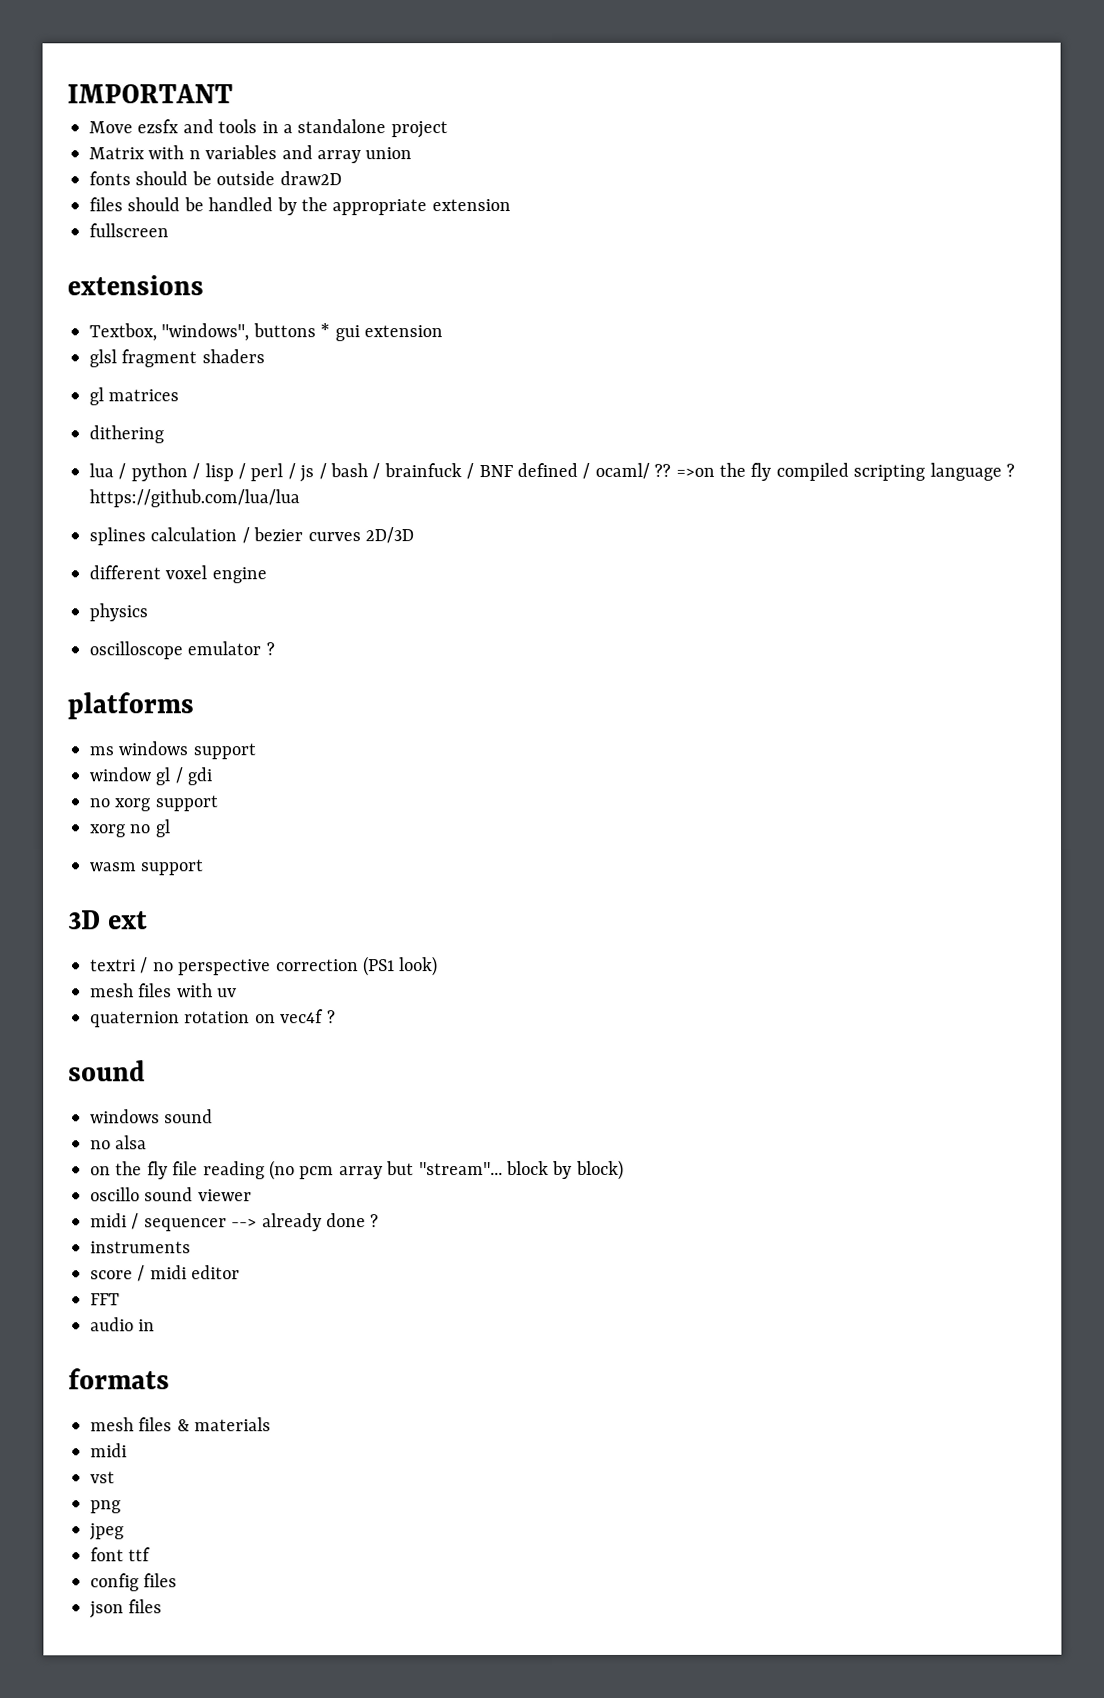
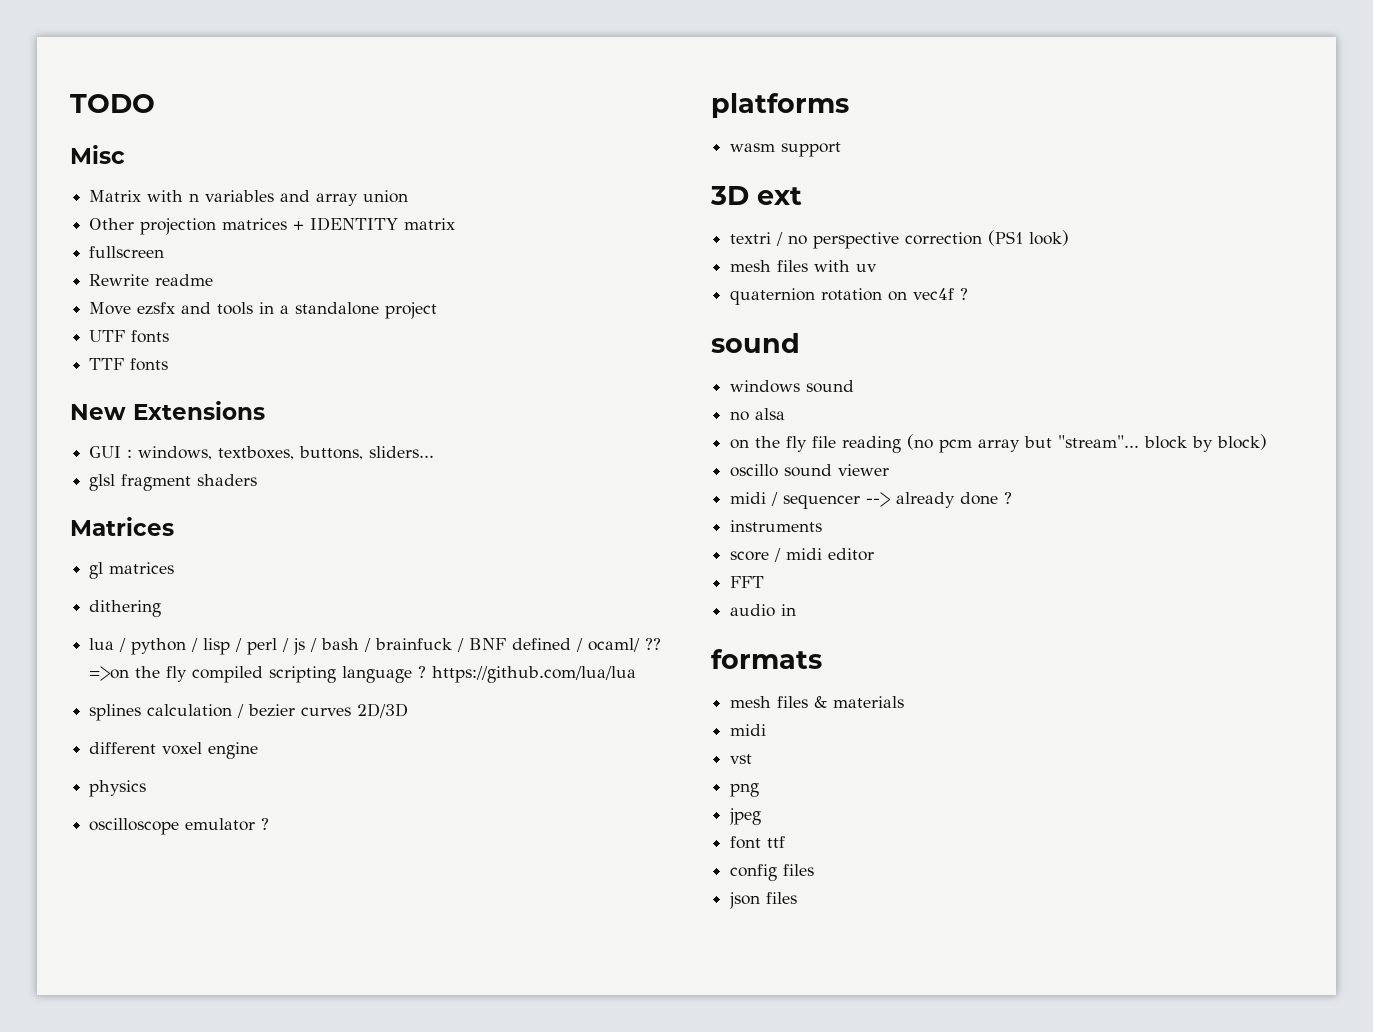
- IMPORTANT
+ TODO
+ Misc
+ Matrix with n variables and array union
+ Other projection matrices + IDENTITY matrix
+ fullscreen
+ Rewrite readme
- Matrix with n variables and array union
- fonts should be outside draw2D
- files should be handled by the appropriate extension
- fullscreen
- extensions
- Textbox, "windows", buttons * gui extension
+ UTF fonts
+ TTF fonts
+ New Extensions
+ GUI : windows, textboxes, buttons, sliders...
+ Matrices
- ms windows support
- window gl / gdi
- no xorg support
- xorg no gl

